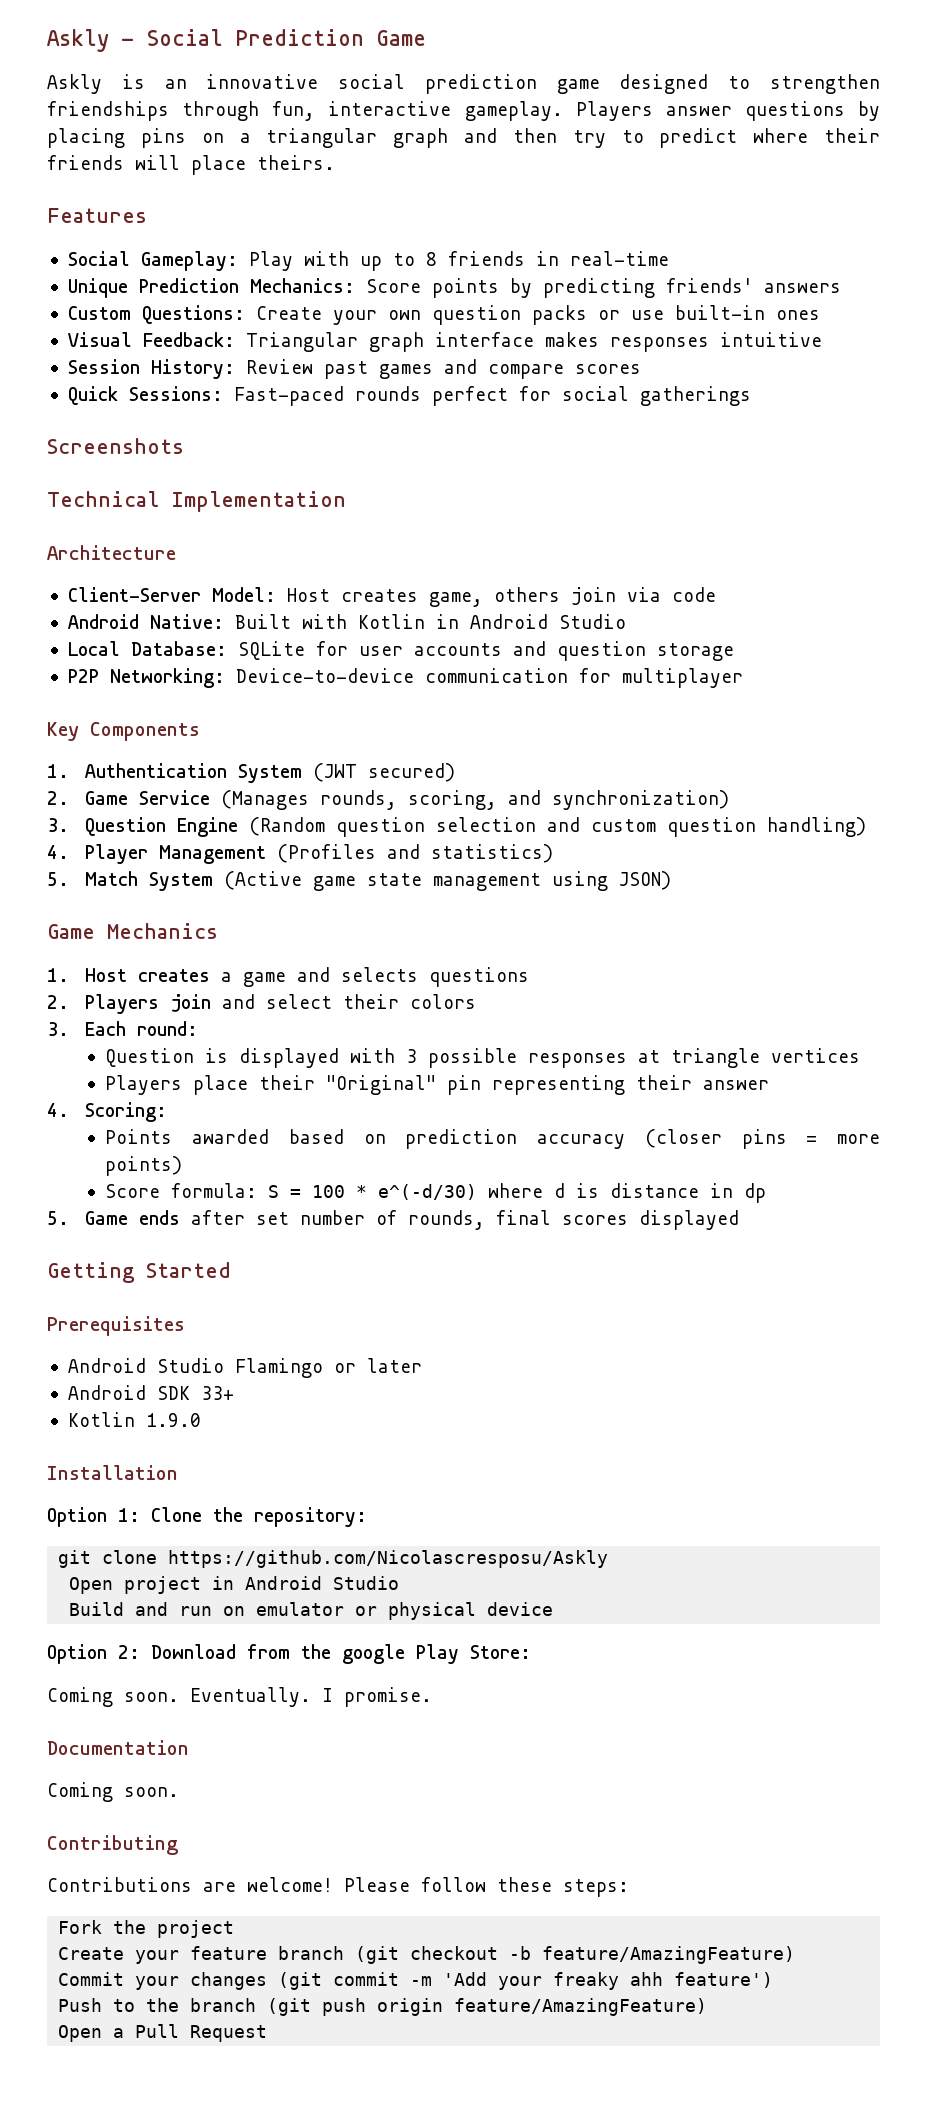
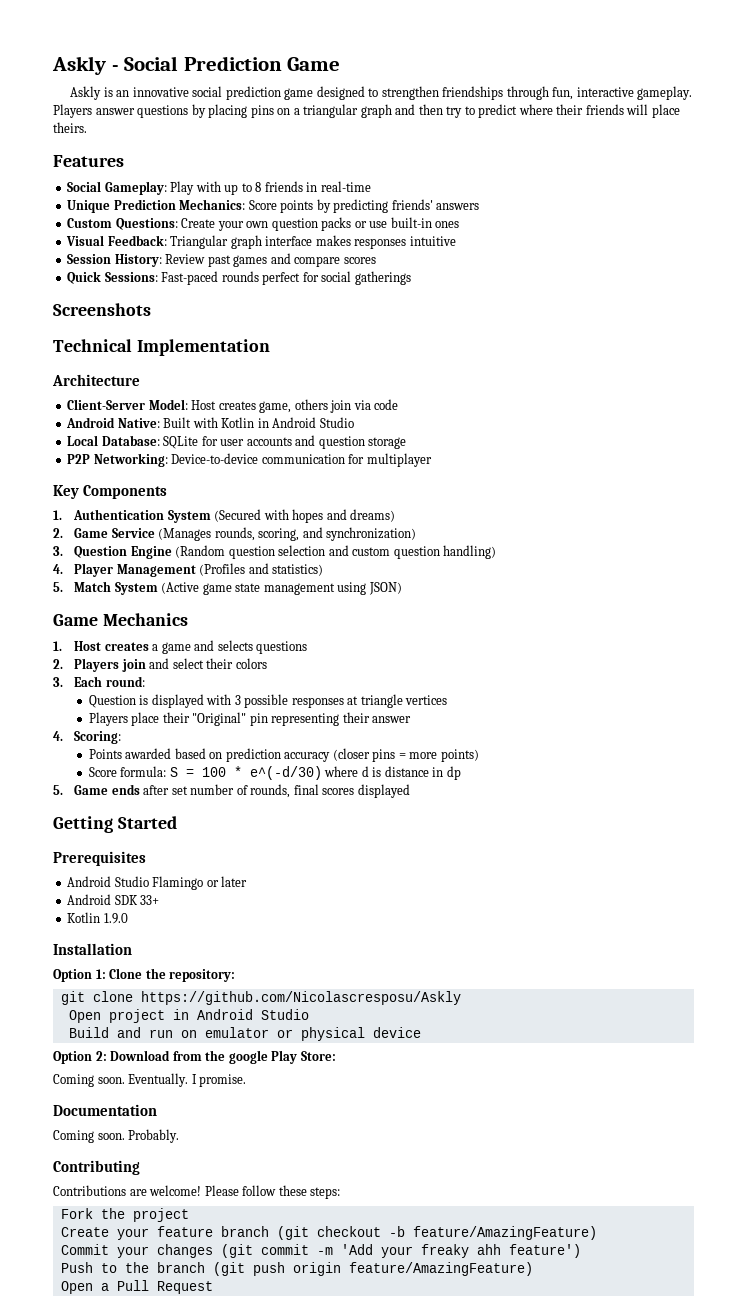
- 1. Authentication System (JWT secured)
+ 1. Authentication System (Secured with hopes and dreams)
+ Probably.

